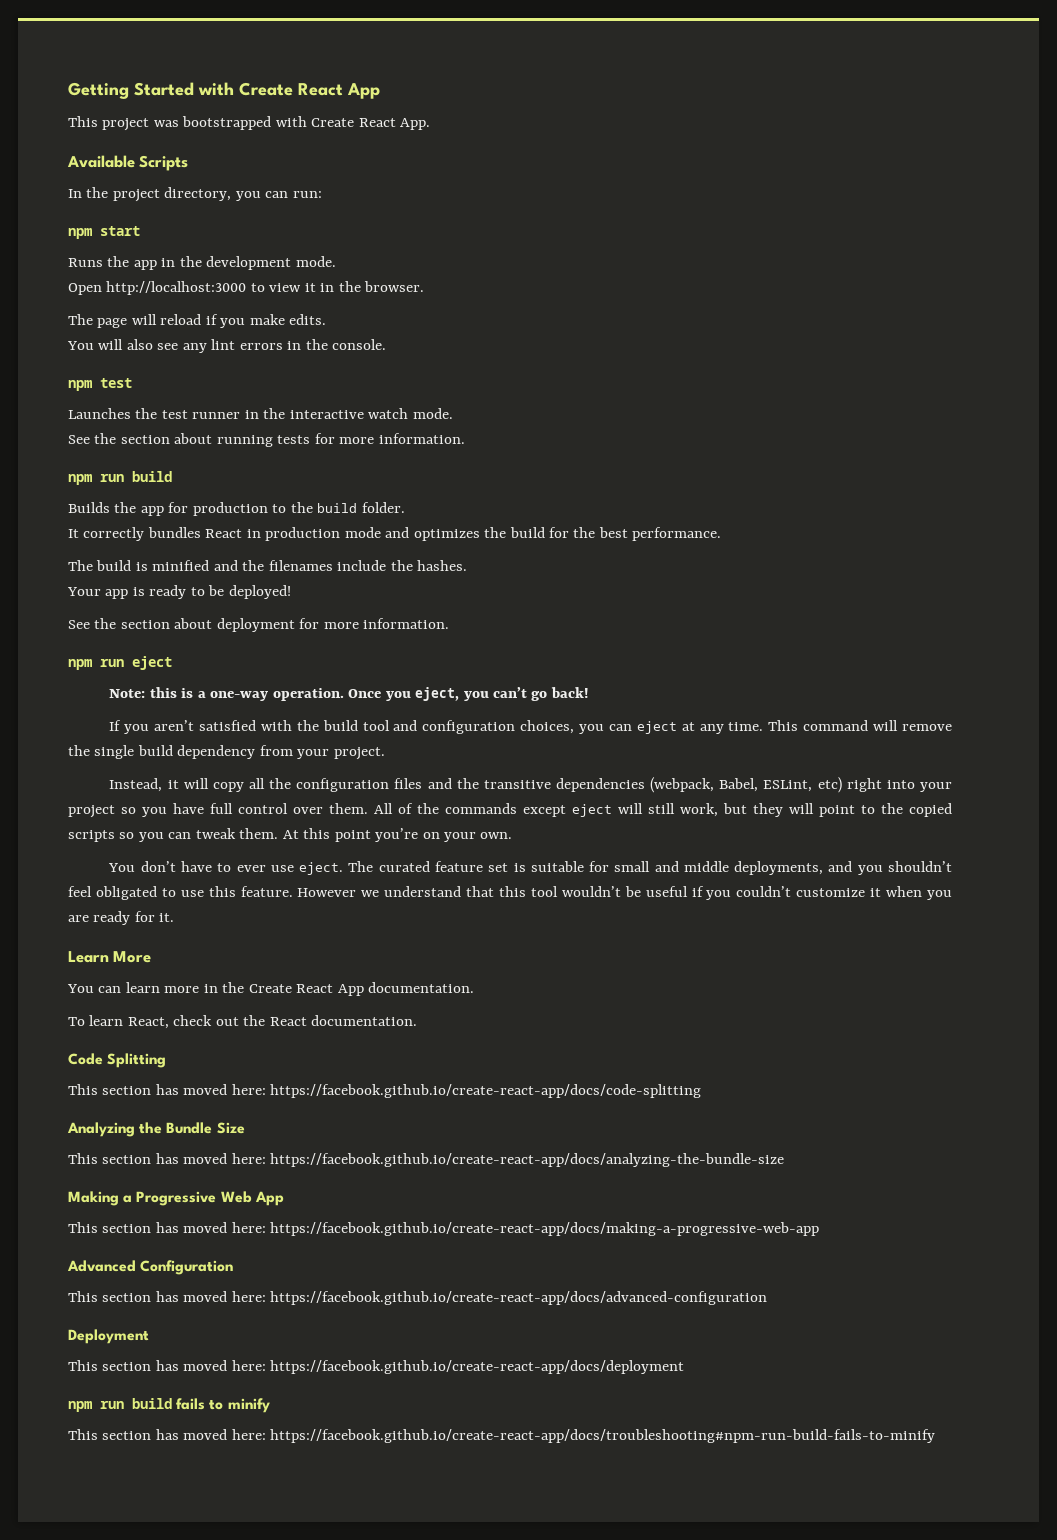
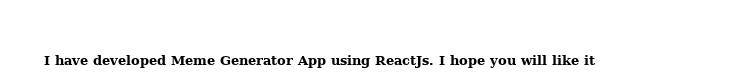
- Getting Started with Create React App
- This project was bootstrapped with Create React App.
- Available Scripts
- In the project directory, you can run:
- npm start
- Runs the app in the development mode.
- Open http://localhost:3000 to view it in the browser.
- The page will reload if you make edits.
- You will also see any lint errors in the console.
- npm test
- Launches the test runner in the interactive watch mode.
- See the section about running tests for more information.
- npm run build
- Builds the app for production to the build folder.
- It correctly bundles React in production mode and optimizes the build for the best performance.
- The build is minified and the filenames include the hashes.
- Your app is ready to be deployed!
- See the section about deployment for more information.
- npm run eject
- Note: this is a one-way operation. Once you eject, you can’t go back!
- If you aren’t satisfied with the build tool and configuration choices, you can eject at any time. This command will remove the single build dependency from your project.
- Instead, it will copy all the configuration files and the transitive dependencies (webpack, Babel, ESLint, etc) right into your project so you have full control over them. All of the commands except eject will still work, but they will point to the copied scripts so you can tweak them. At this point you’re on your own.
- You don’t have to ever use eject. The curated feature set is suitable for small and middle deployments, and you shouldn’t feel obligated to use this feature. However we understand that this tool wouldn’t be useful if you couldn’t customize it when you are ready for it.
- Learn More
- You can learn more in the Create React App documentation.
- To learn React, check out the React documentation.
- Code Splitting
- This section has moved here: https://facebook.github.io/create-react-app/docs/code-splitting
- Analyzing the Bundle Size
- This section has moved here: https://facebook.github.io/create-react-app/docs/analyzing-the-bundle-size
- Making a Progressive Web App
- This section has moved here: https://facebook.github.io/create-react-app/docs/making-a-progressive-web-app
- Advanced Configuration
- This section has moved here: https://facebook.github.io/create-react-app/docs/advanced-configuration
- Deployment
- This section has moved here: https://facebook.github.io/create-react-app/docs/deployment
- npm run build fails to minify
- This section has moved here: https://facebook.github.io/create-react-app/docs/troubleshooting#npm-run-build-fails-to-minify
+ I have developed Meme Generator App using ReactJs. I hope you will like it

